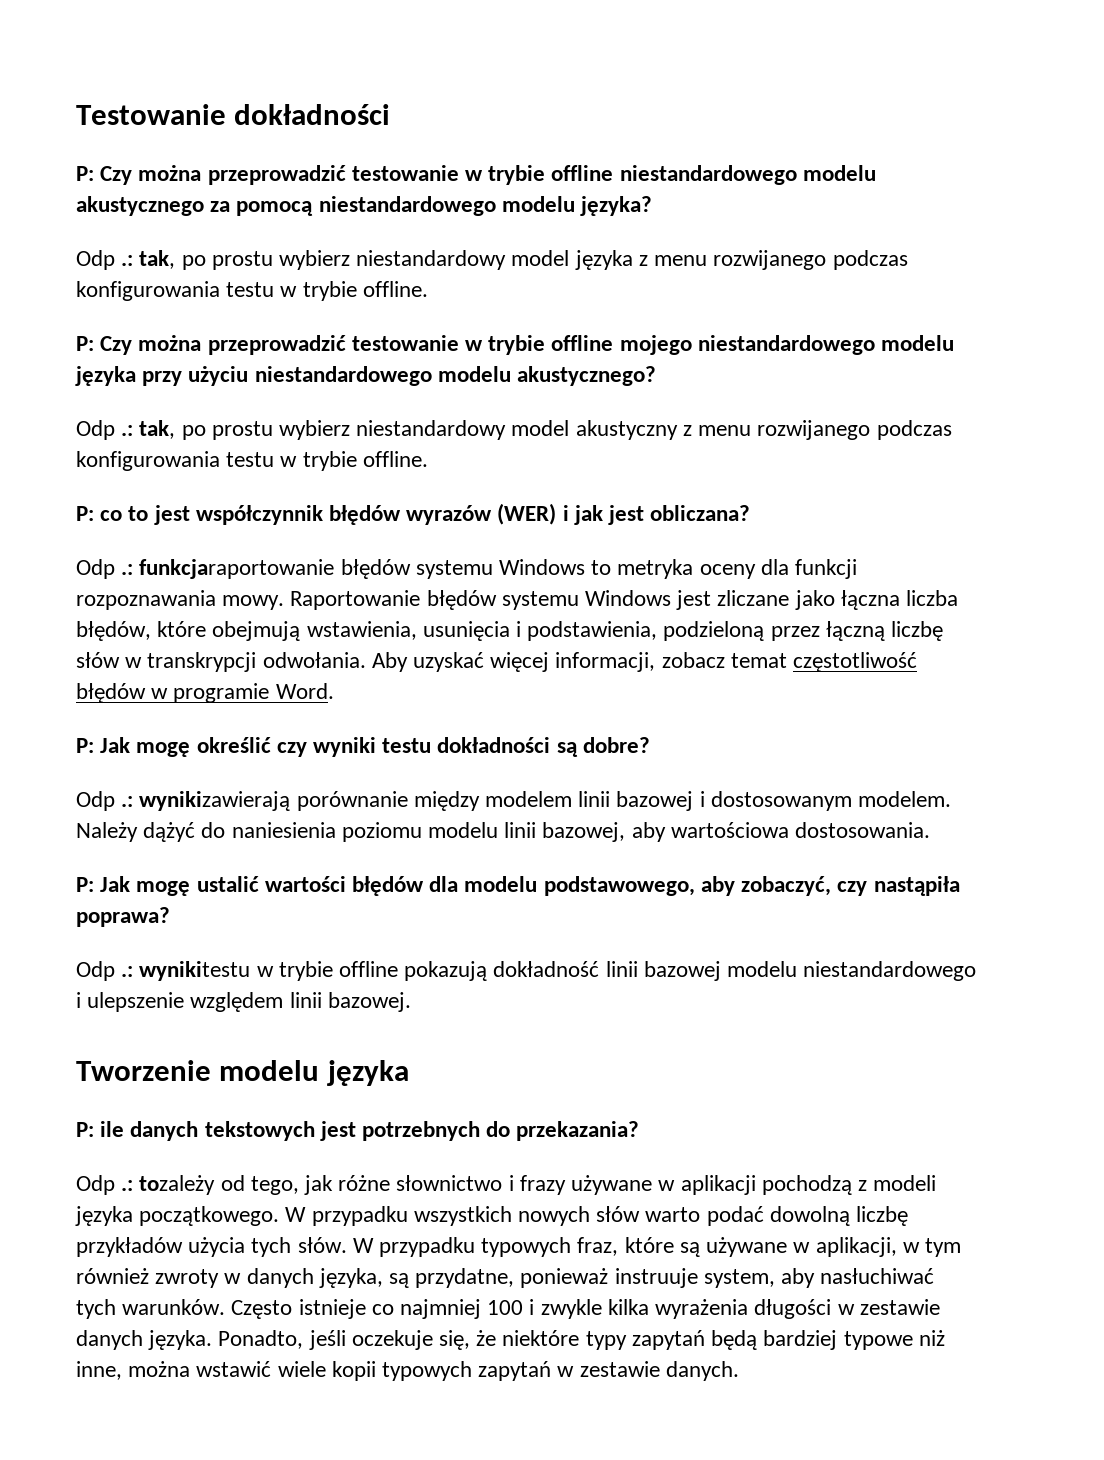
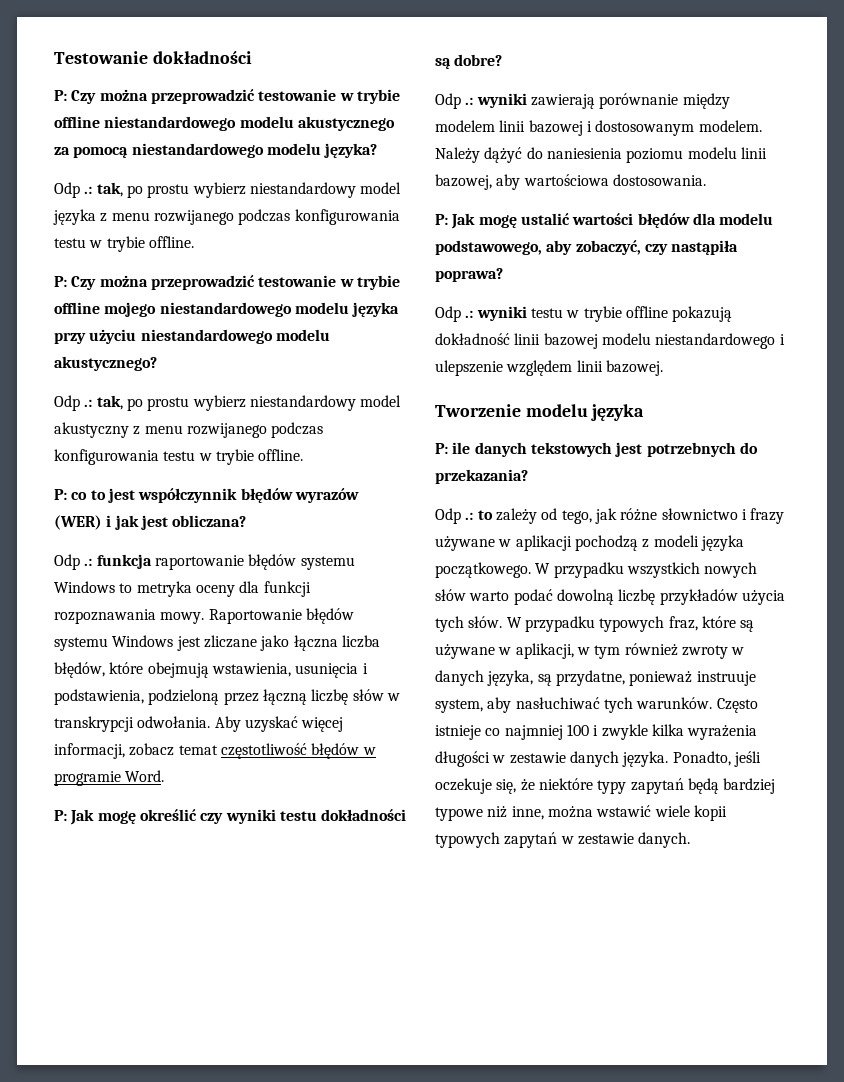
- Odp .: funkcjaraportowanie błędów systemu Windows to metryka oceny dla funkcji rozpoznawania mowy.
+ Odp .: funkcja raportowanie błędów systemu Windows to metryka oceny dla funkcji rozpoznawania mowy.
- Odp .: wynikizawierają porównanie między modelem linii bazowej i dostosowanym modelem.
+ Odp .: wyniki zawierają porównanie między modelem linii bazowej i dostosowanym modelem.
- Odp .: wynikitestu w trybie offline pokazują dokładność linii bazowej modelu niestandardowego i ulepszenie względem linii bazowej.
+ Odp .: wyniki testu w trybie offline pokazują dokładność linii bazowej modelu niestandardowego i ulepszenie względem linii bazowej.
- Odp .: tozależy od tego, jak różne słownictwo i frazy używane w aplikacji pochodzą z modeli języka początkowego.
+ Odp .: to zależy od tego, jak różne słownictwo i frazy używane w aplikacji pochodzą z modeli języka początkowego.

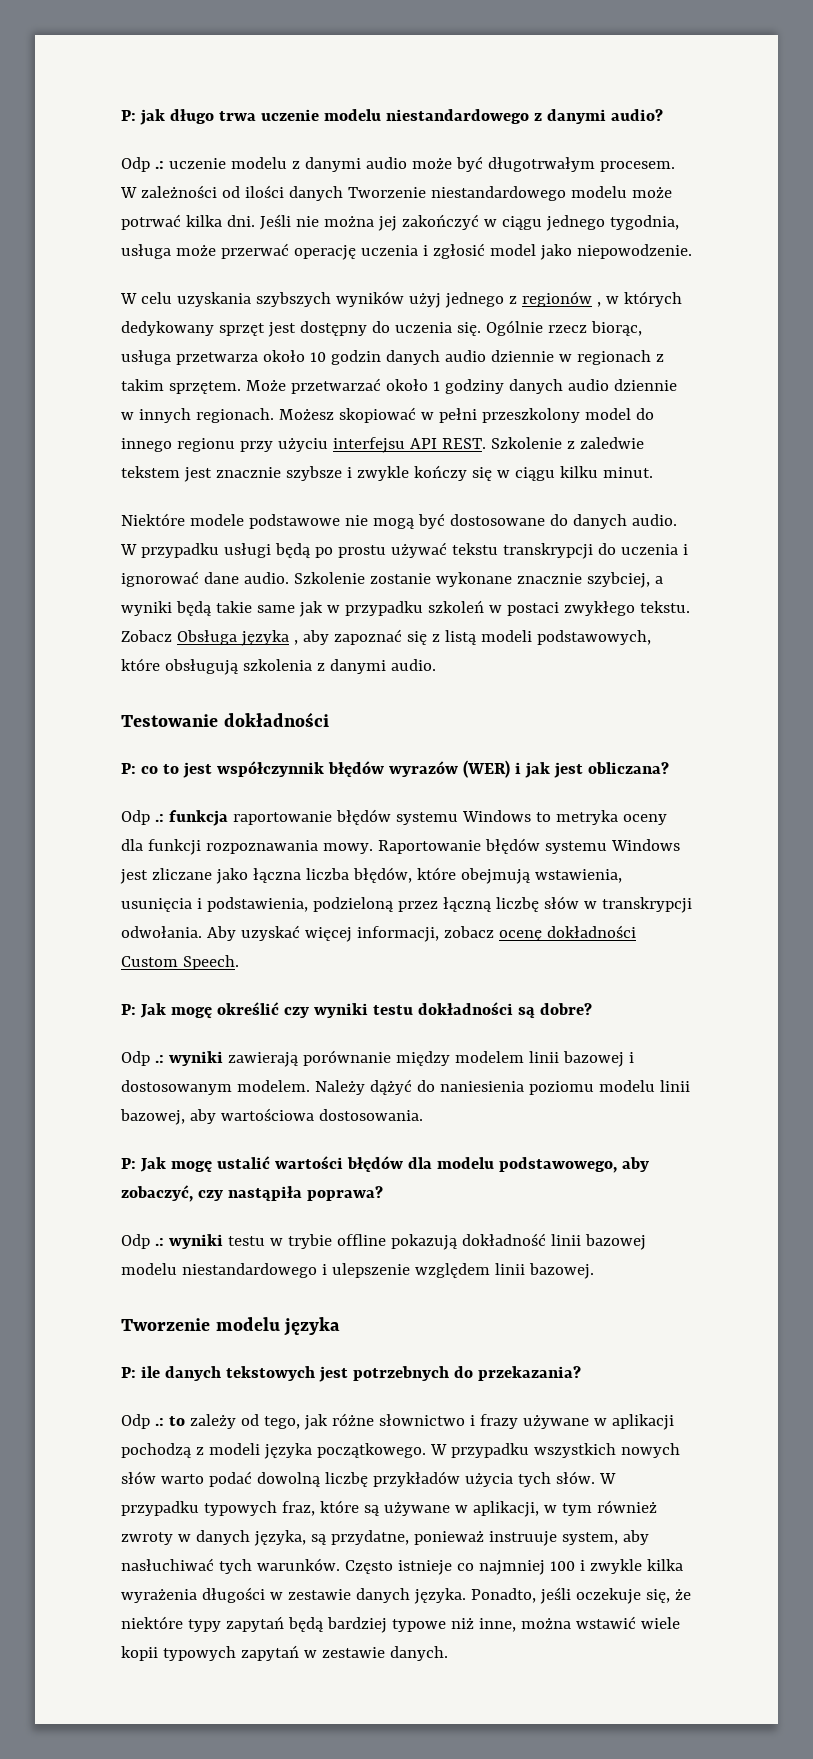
+ P: jak długo trwa uczenie modelu niestandardowego z danymi audio?
+ Odp .: uczenie modelu z danymi audio może być długotrwałym procesem. W zależności od ilości danych Tworzenie niestandardowego modelu może potrwać kilka dni. Jeśli nie można jej zakończyć w ciągu jednego tygodnia, usługa może przerwać operację uczenia i zgłosić model jako niepowodzenie.
+ W celu uzyskania szybszych wyników użyj jednego z regionów , w których dedykowany sprzęt jest dostępny do uczenia się. Ogólnie rzecz biorąc, usługa przetwarza około 10 godzin danych audio dziennie w regionach z takim sprzętem. Może przetwarzać około 1 godziny danych audio dziennie w innych regionach. Możesz skopiować w pełni przeszkolony model do innego regionu przy użyciu interfejsu API REST. Szkolenie z zaledwie tekstem jest znacznie szybsze i zwykle kończy się w ciągu kilku minut.
+ Niektóre modele podstawowe nie mogą być dostosowane do danych audio. W przypadku usługi będą po prostu używać tekstu transkrypcji do uczenia i ignorować dane audio. Szkolenie zostanie wykonane znacznie szybciej, a wyniki będą takie same jak w przypadku szkoleń w postaci zwykłego tekstu. Zobacz Obsługa języka , aby zapoznać się z listą modeli podstawowych, które obsługują szkolenia z danymi audio.
  Testowanie dokładności
- P: Czy można przeprowadzić testowanie w trybie offline niestandardowego modelu akustycznego za pomocą niestandardowego modelu języka?
- Odp .: tak, po prostu wybierz niestandardowy model języka z menu rozwijanego podczas konfigurowania testu w trybie offline.
- P: Czy można przeprowadzić testowanie w trybie offline mojego niestandardowego modelu języka przy użyciu niestandardowego modelu akustycznego?
- Odp .: tak, po prostu wybierz niestandardowy model akustyczny z menu rozwijanego podczas konfigurowania testu w trybie offline.
- Aby uzyskać więcej informacji, zobacz temat częstotliwość błędów w programie Word.
+ Aby uzyskać więcej informacji, zobacz ocenę dokładności Custom Speech.

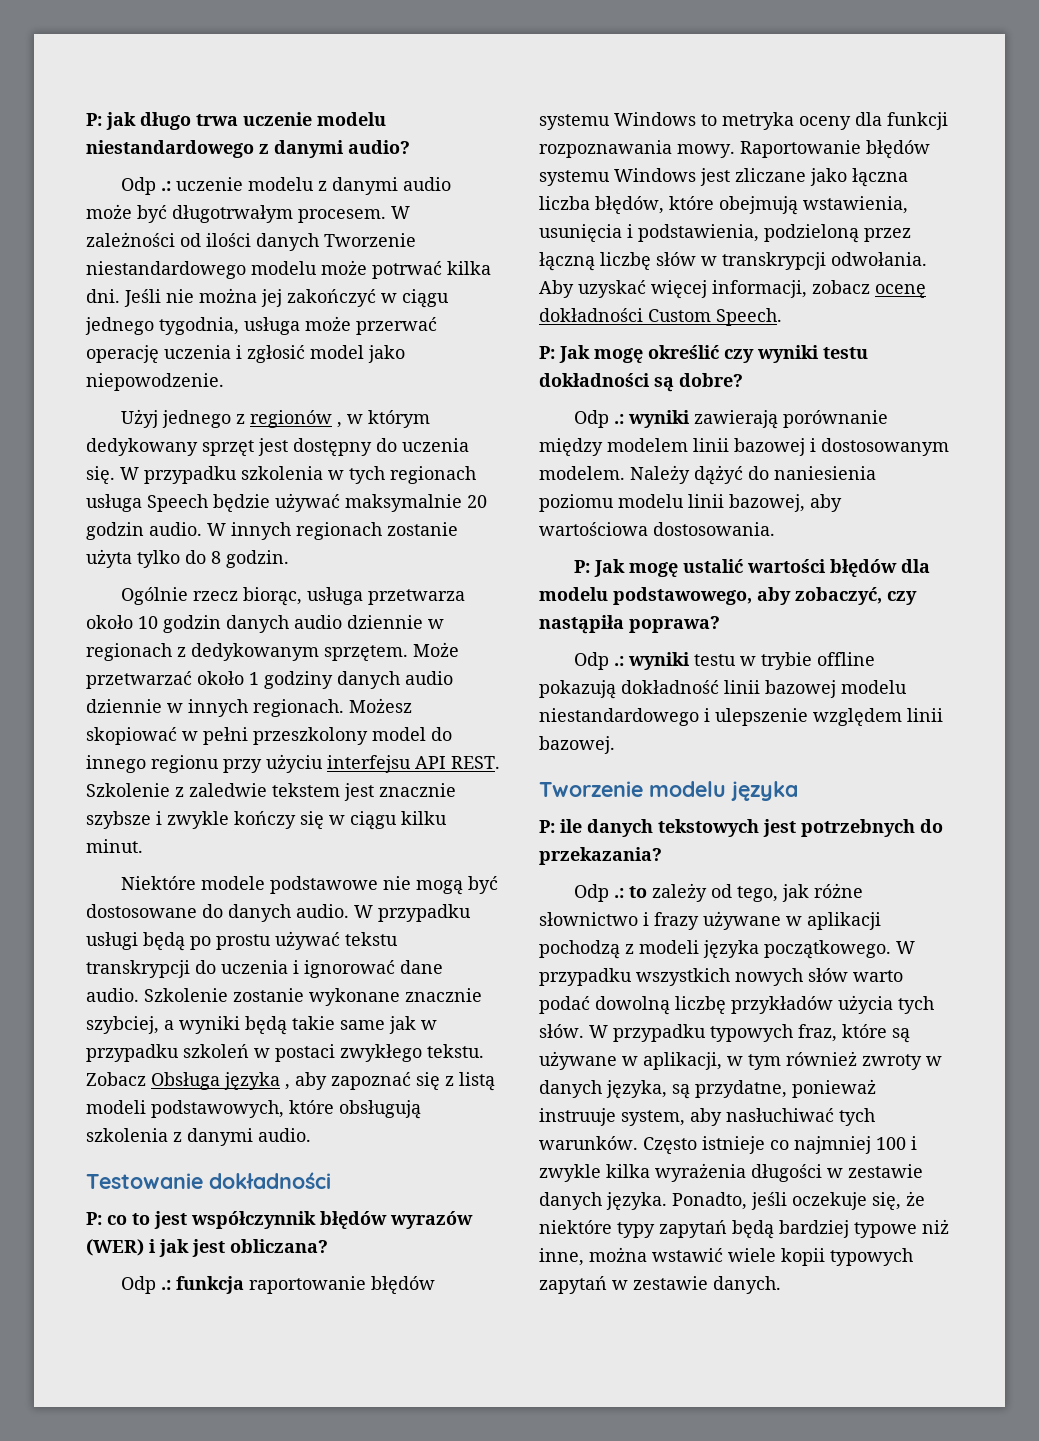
- W celu uzyskania szybszych wyników użyj jednego z regionów , w których dedykowany sprzęt jest dostępny do uczenia się. Ogólnie rzecz biorąc, usługa przetwarza około 10 godzin danych audio dziennie w regionach z takim sprzętem.
+ Użyj jednego z regionów , w którym dedykowany sprzęt jest dostępny do uczenia się. W przypadku szkolenia w tych regionach usługa Speech będzie używać maksymalnie 20 godzin audio. W innych regionach zostanie użyta tylko do 8 godzin.
+ Ogólnie rzecz biorąc, usługa przetwarza około 10 godzin danych audio dziennie w regionach z dedykowanym sprzętem.

